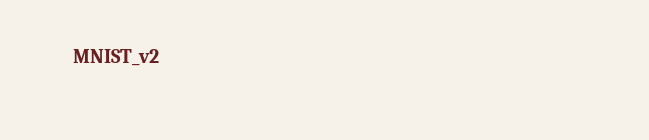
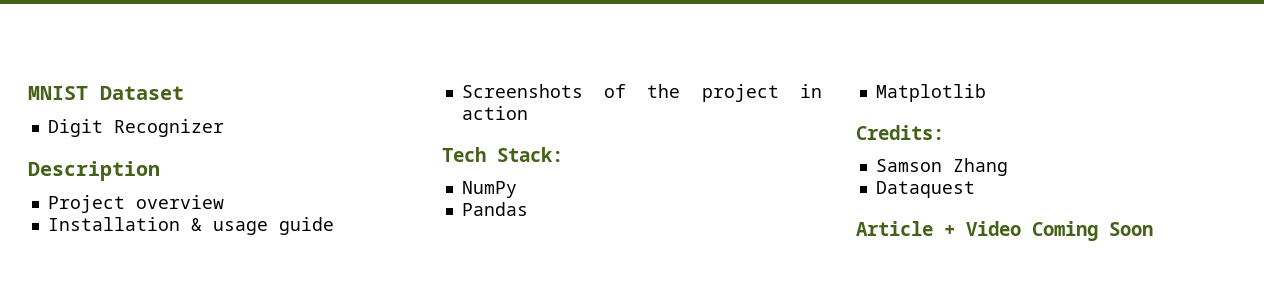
- MNIST_v2
+ MNIST Dataset
+ Digit Recognizer
+ Description
+ Project overview
+ Installation & usage guide
+ Screenshots of the project in action
+ Tech Stack:
+ NumPy
+ Pandas
+ Matplotlib
+ Credits:
+ Samson Zhang
+ Dataquest
+ Article + Video Coming Soon

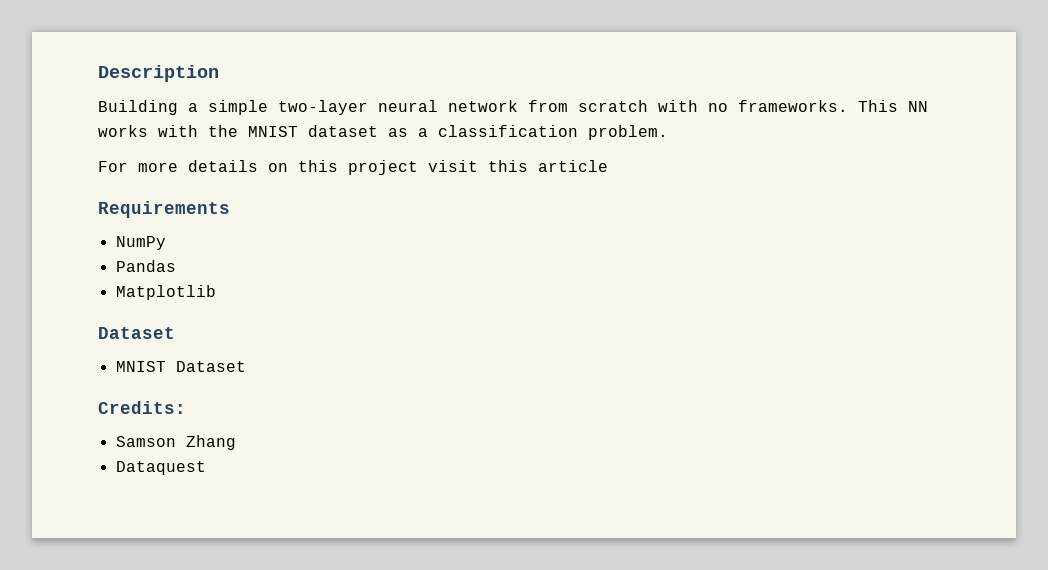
- MNIST Dataset
- Digit Recognizer
  Description
- Project overview
- Installation & usage guide
- Screenshots of the project in action
- Tech Stack:
+ Building a simple two-layer neural network from scratch with no frameworks. This NN works with the MNIST dataset as a classification problem.
+ For more details on this project visit this article
+ Requirements
  Matplotlib
+ Dataset
+ MNIST Dataset
- Article + Video Coming Soon

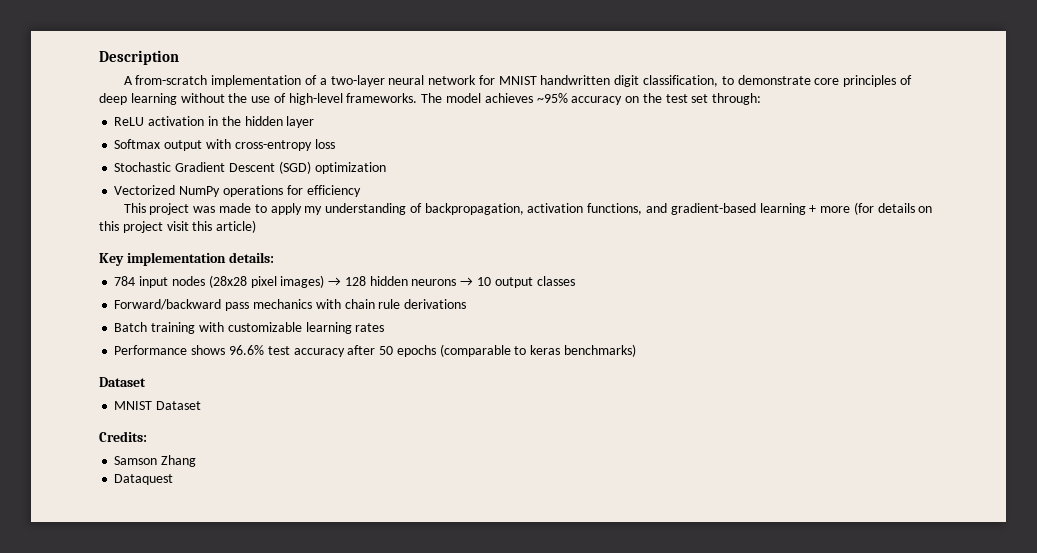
- Building a simple two-layer neural network from scratch with no frameworks. This NN works with the MNIST dataset as a classification problem.
- For more details on this project visit this article
- Requirements
- NumPy
- Pandas
- Matplotlib
+ A from-scratch implementation of a two-layer neural network for MNIST handwritten digit classification, to demonstrate core principles of deep learning without the use of high-level frameworks. The model achieves ~95% accuracy on the test set through:
+ ReLU activation in the hidden layer
+ Softmax output with cross-entropy loss
+ Stochastic Gradient Descent (SGD) optimization
+ Vectorized NumPy operations for efficiency
+ This project was made to apply my understanding of backpropagation, activation functions, and gradient-based learning + more (for details on this project visit this article)
+ Key implementation details:
+ 784 input nodes (28x28 pixel images) → 128 hidden neurons → 10 output classes
+ Forward/backward pass mechanics with chain rule derivations
+ Batch training with customizable learning rates
+ Performance shows 96.6% test accuracy after 50 epochs (comparable to keras benchmarks)

